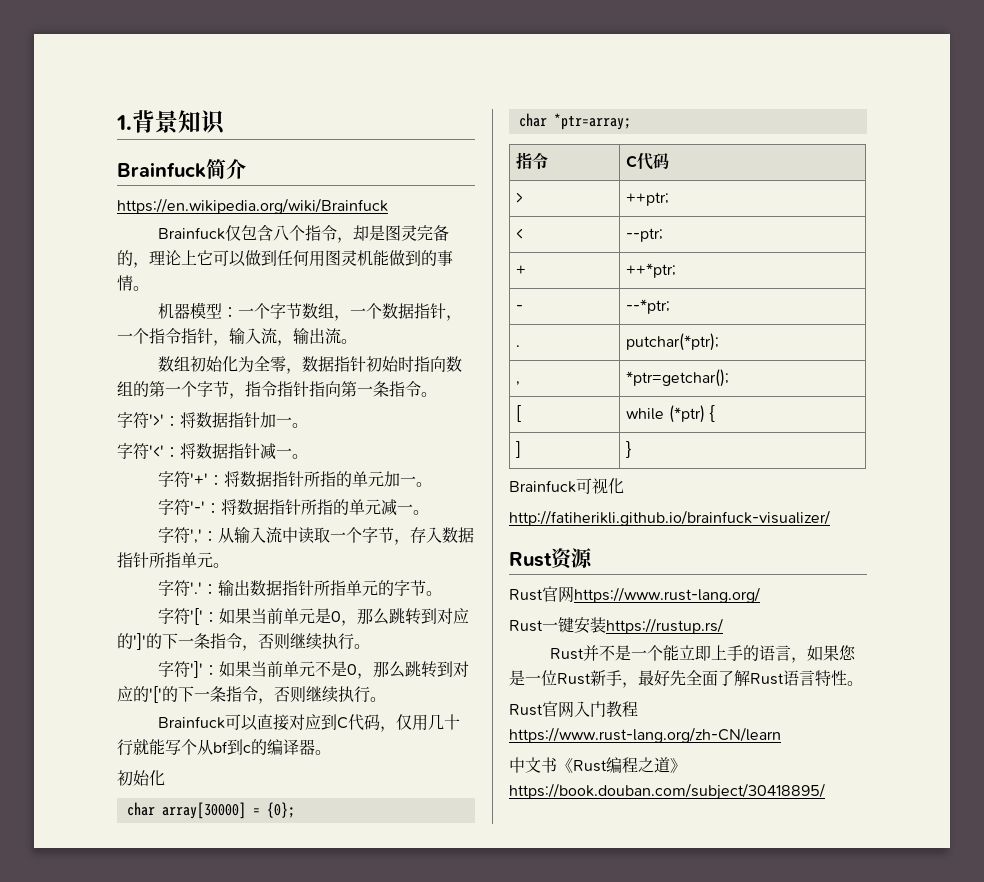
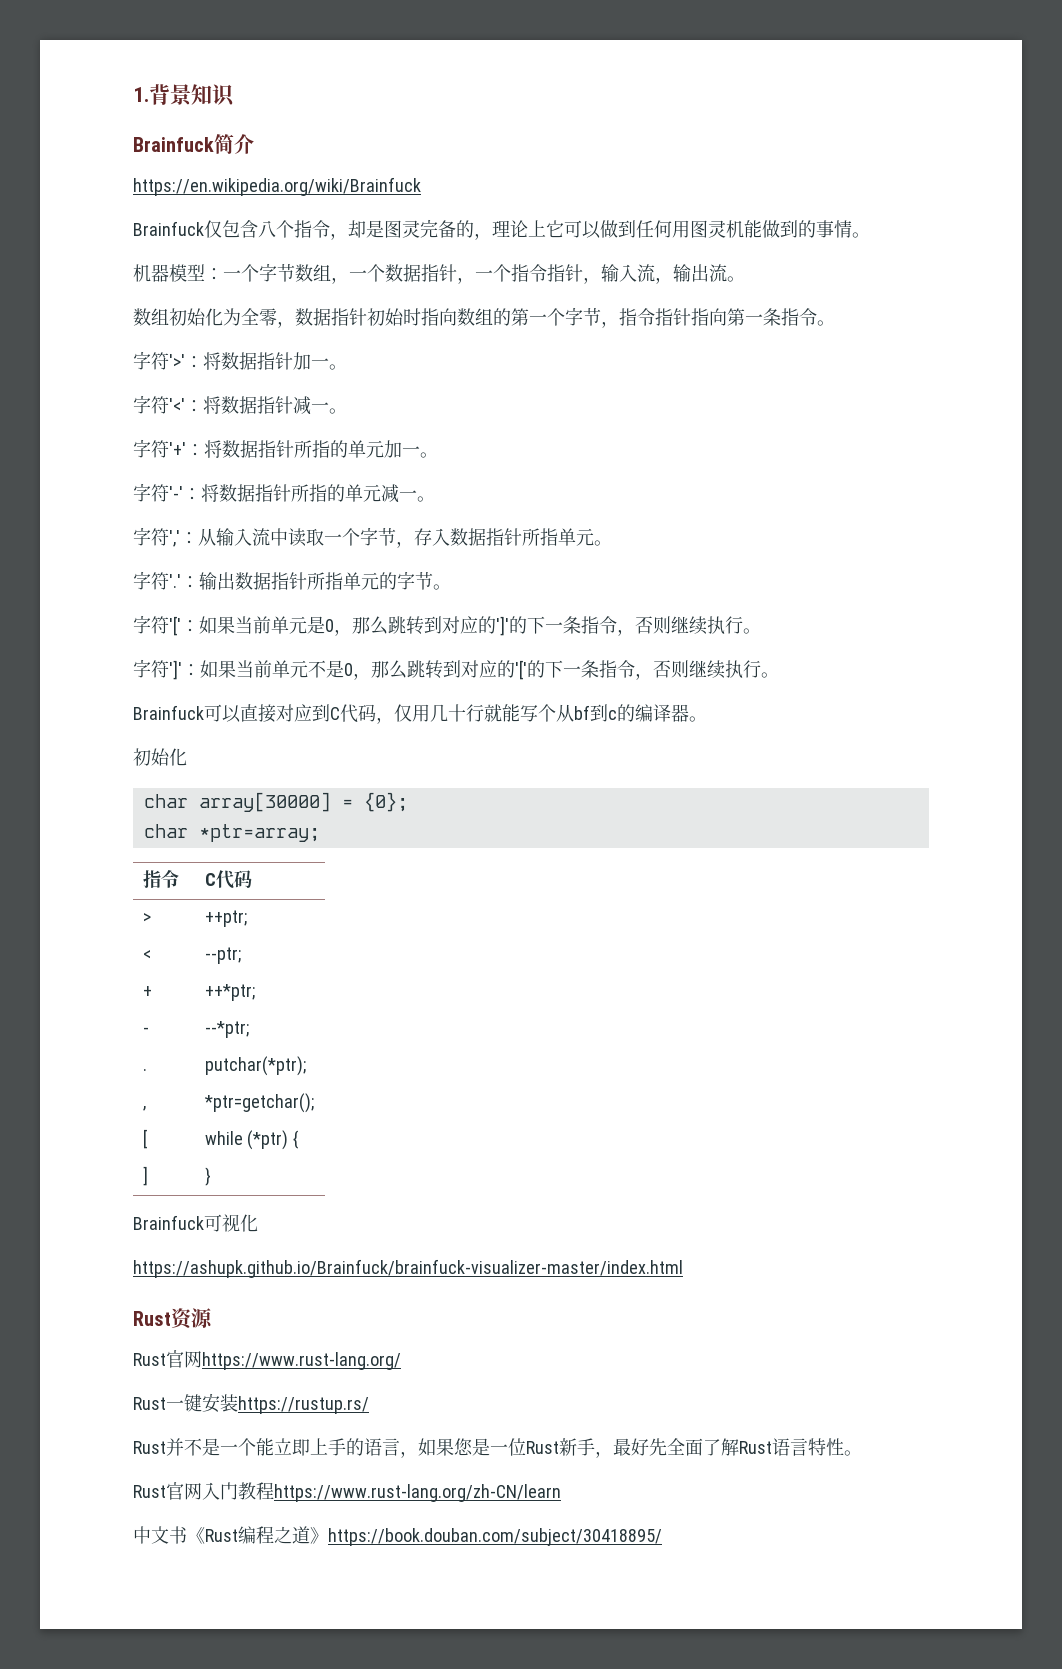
- http://fatiherikli.github.io/brainfuck-visualizer/
+ https://ashupk.github.io/Brainfuck/brainfuck-visualizer-master/index.html

